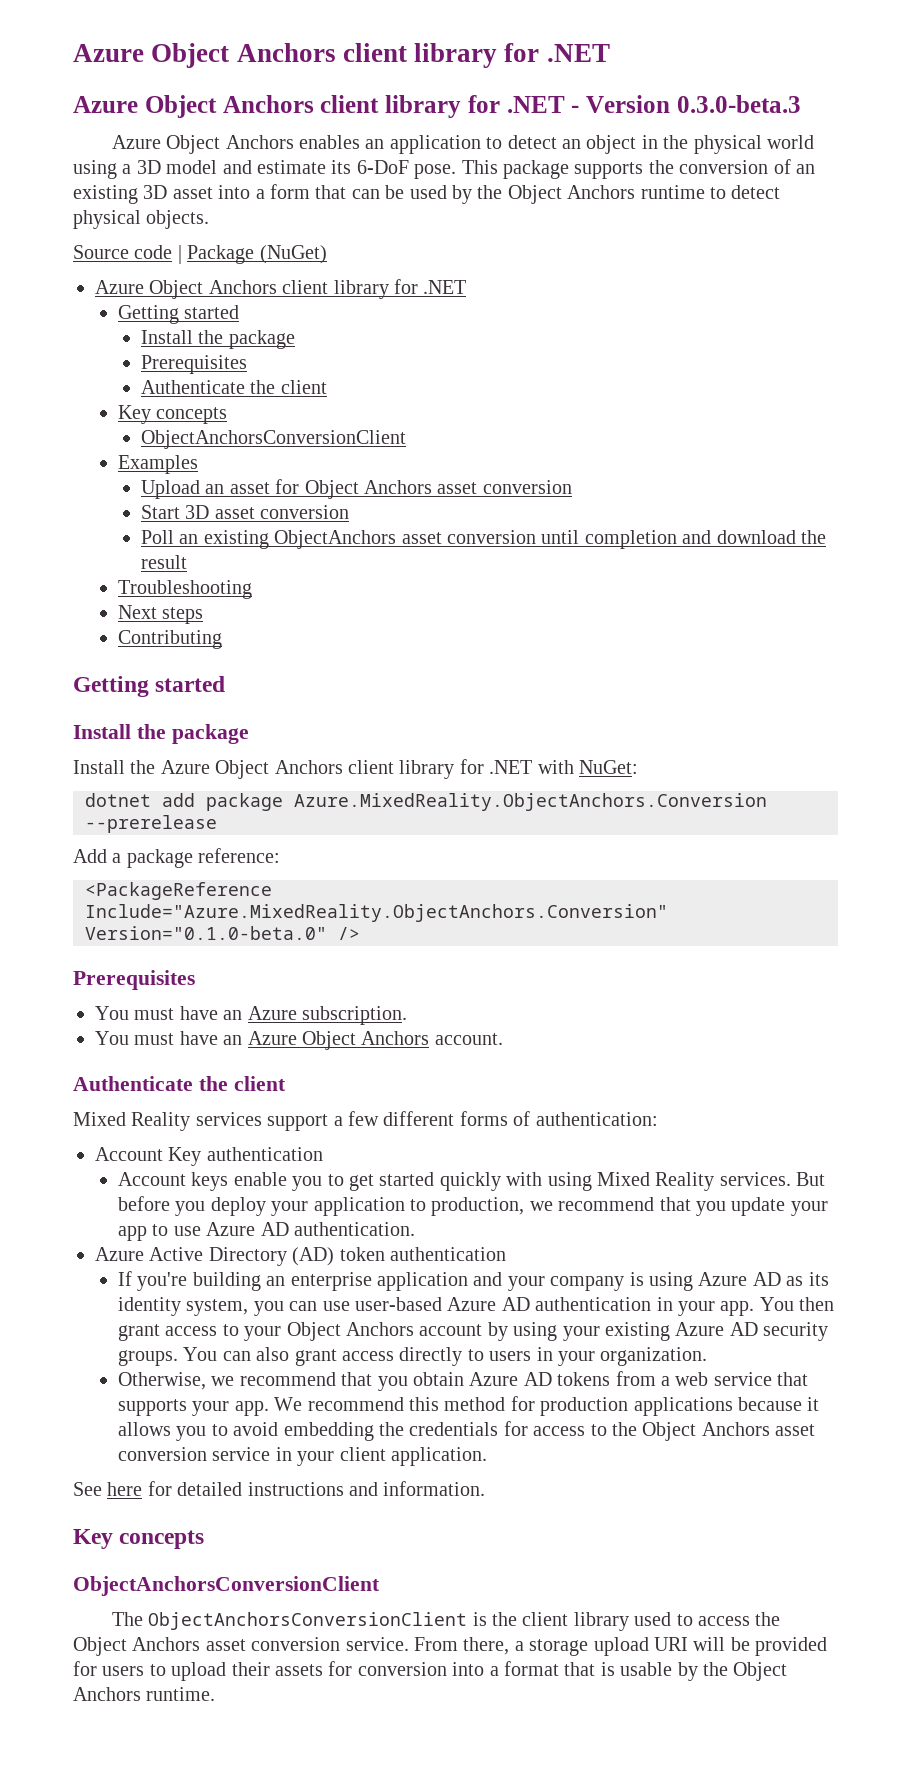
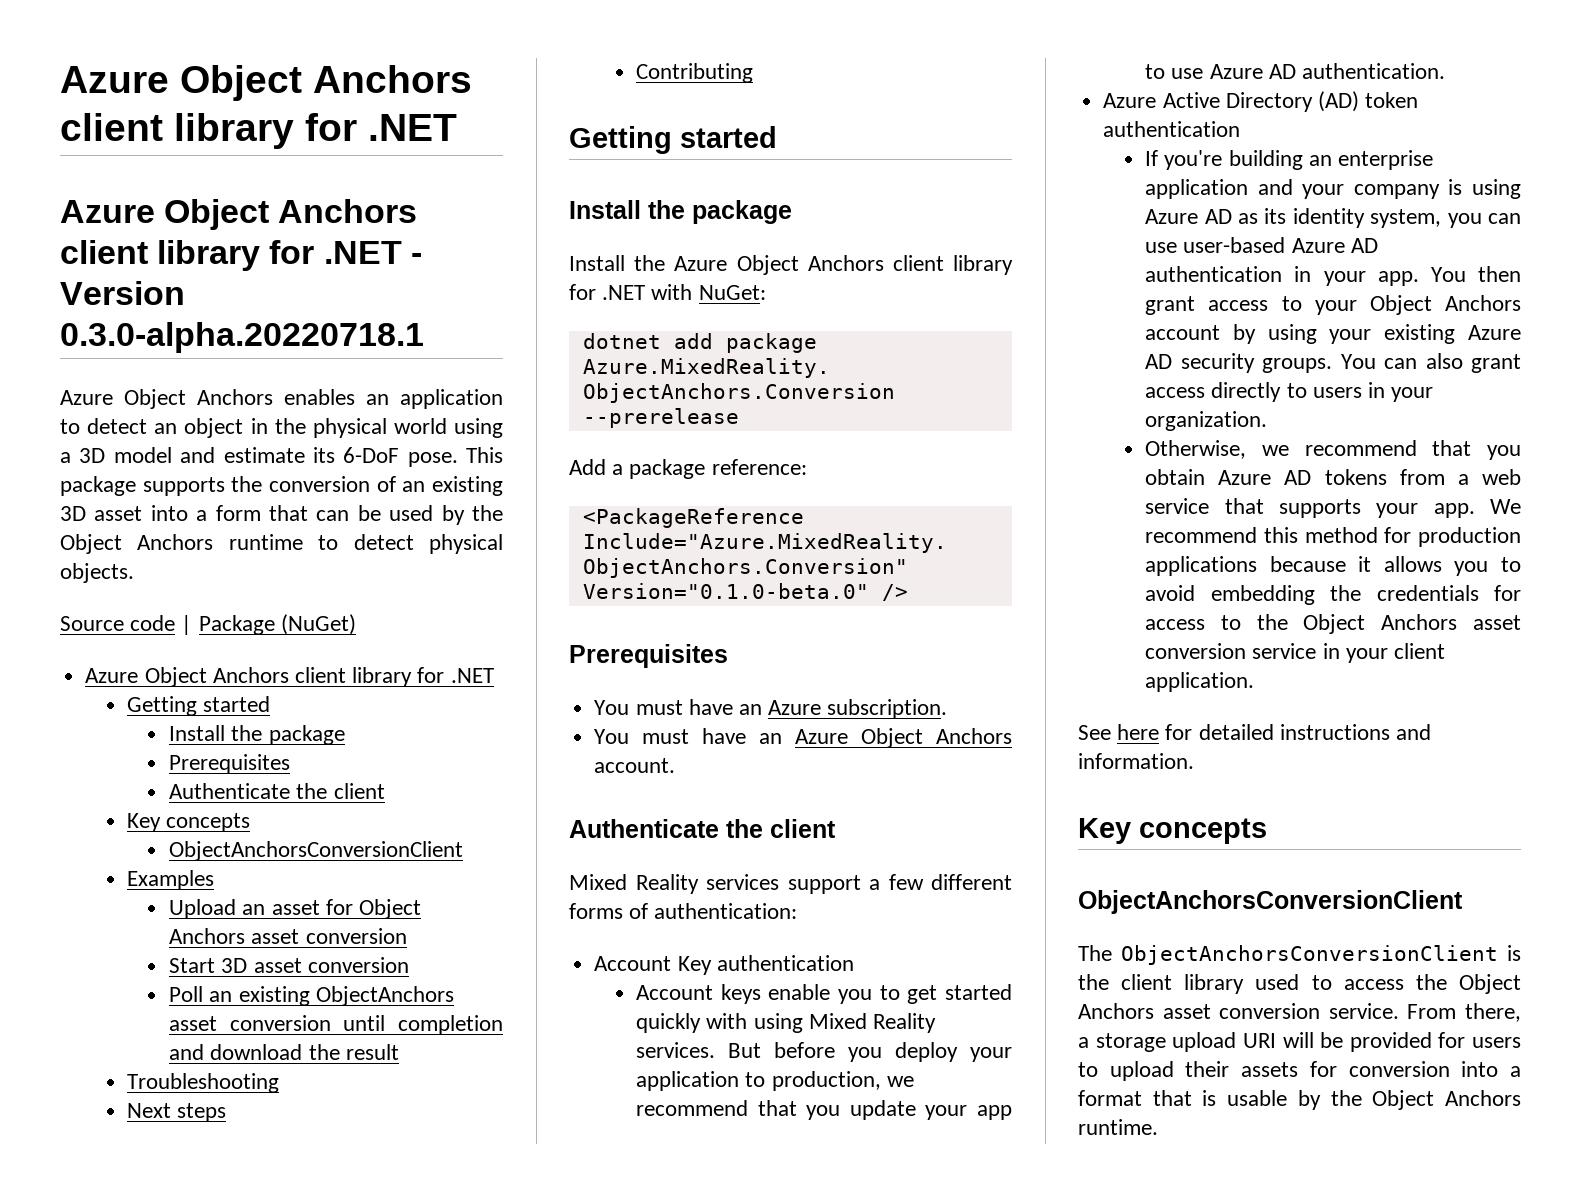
- Azure Object Anchors client library for .NET - Version 0.3.0-beta.3
+ Azure Object Anchors client library for .NET - Version 0.3.0-alpha.20220718.1

